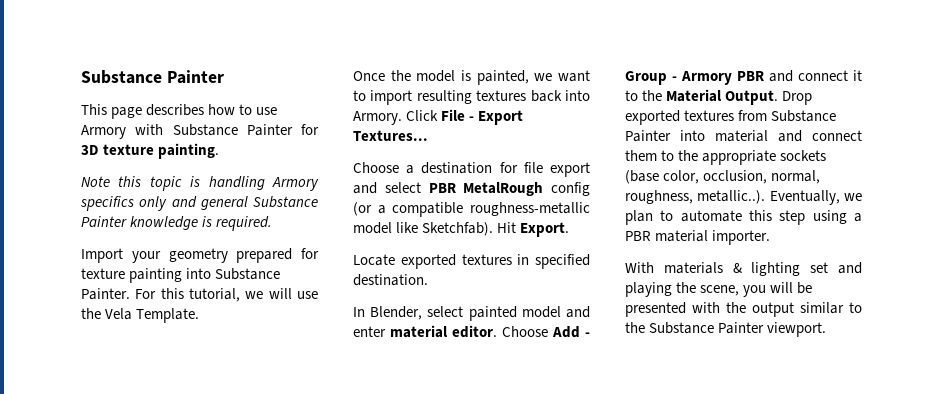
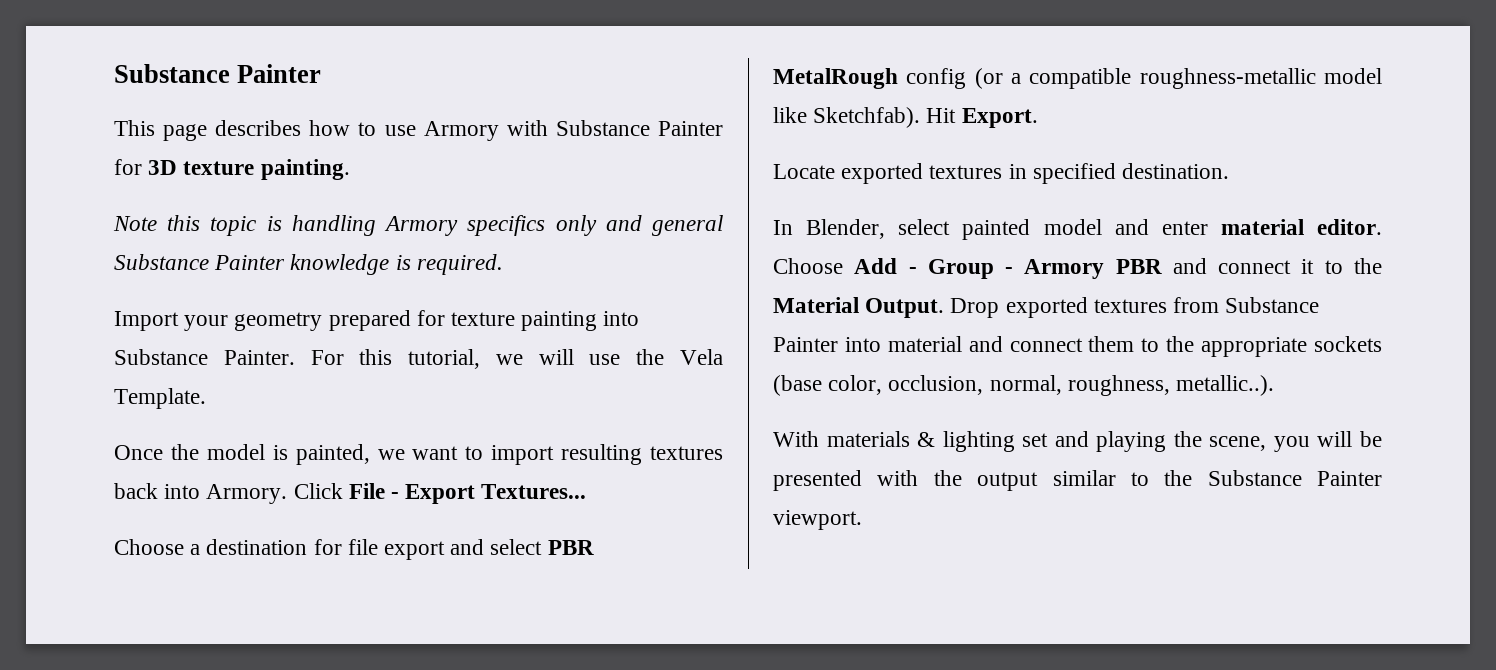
- Drop exported textures from Substance Painter into material and connect them to the appropriate sockets (base color, occlusion, normal, roughness, metallic..). Eventually, we plan to automate this step using a PBR material importer.
+ Drop exported textures from Substance Painter into material and connect them to the appropriate sockets (base color, occlusion, normal, roughness, metallic..).

